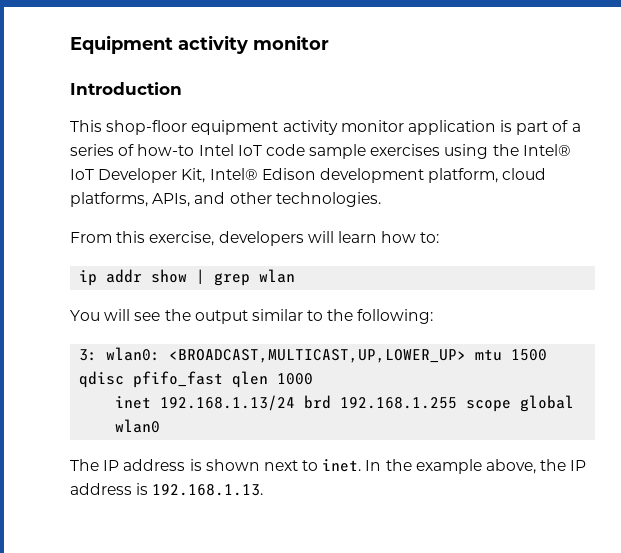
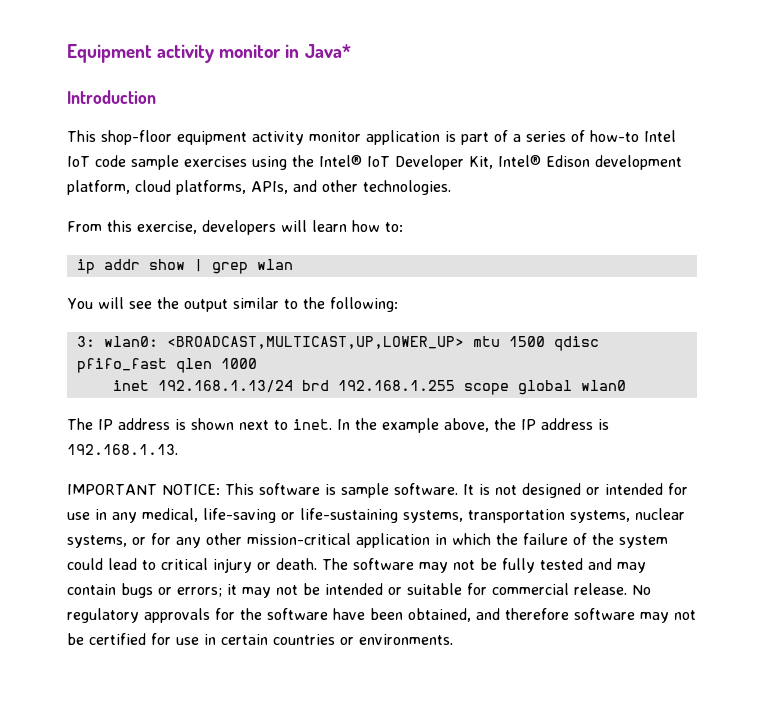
- Equipment activity monitor
+ Equipment activity monitor in Java*
+ IMPORTANT NOTICE: This software is sample software. It is not designed or intended for use in any medical, life-saving or life-sustaining systems, transportation systems, nuclear systems, or for any other mission-critical application in which the failure of the system could lead to critical injury or death. The software may not be fully tested and may contain bugs or errors; it may not be intended or suitable for commercial release. No regulatory approvals for the software have been obtained, and therefore software may not be certified for use in certain countries or environments.

